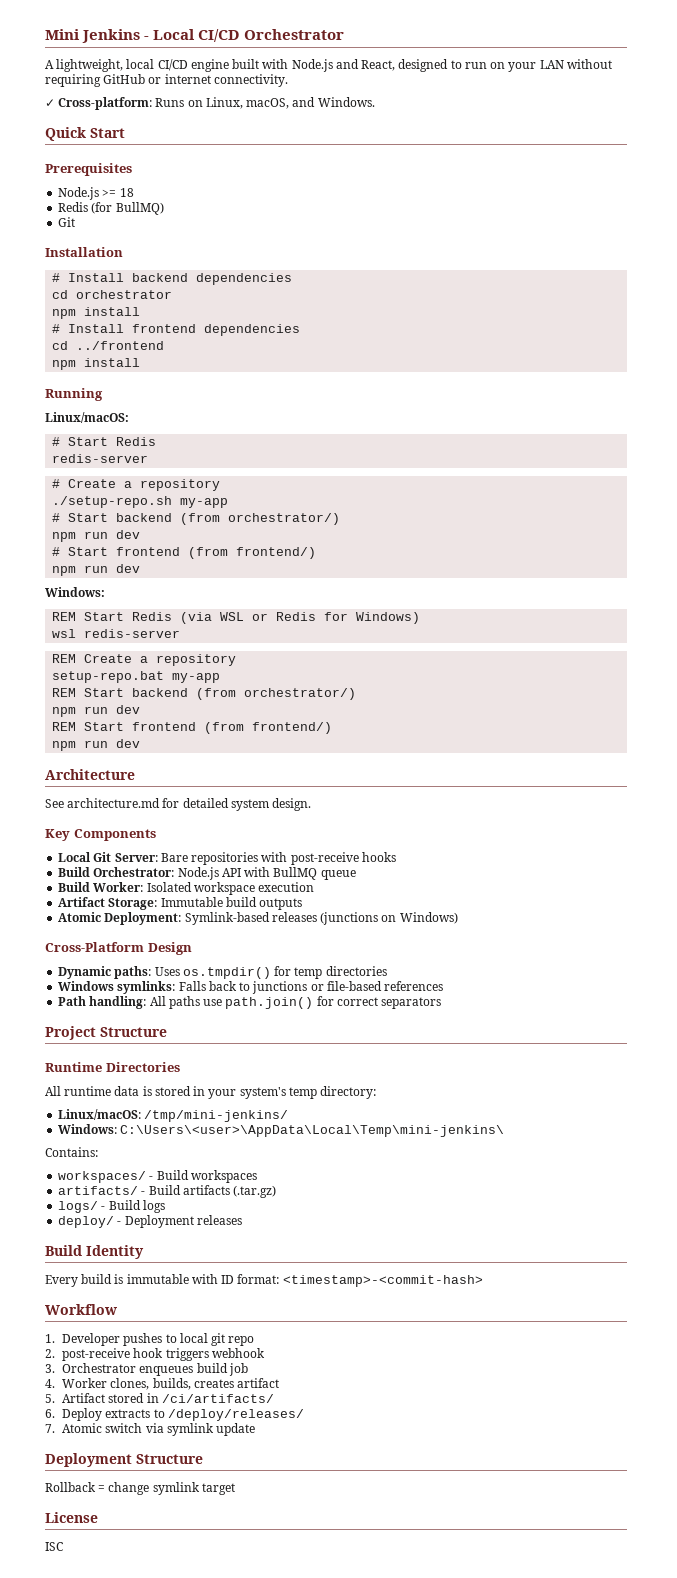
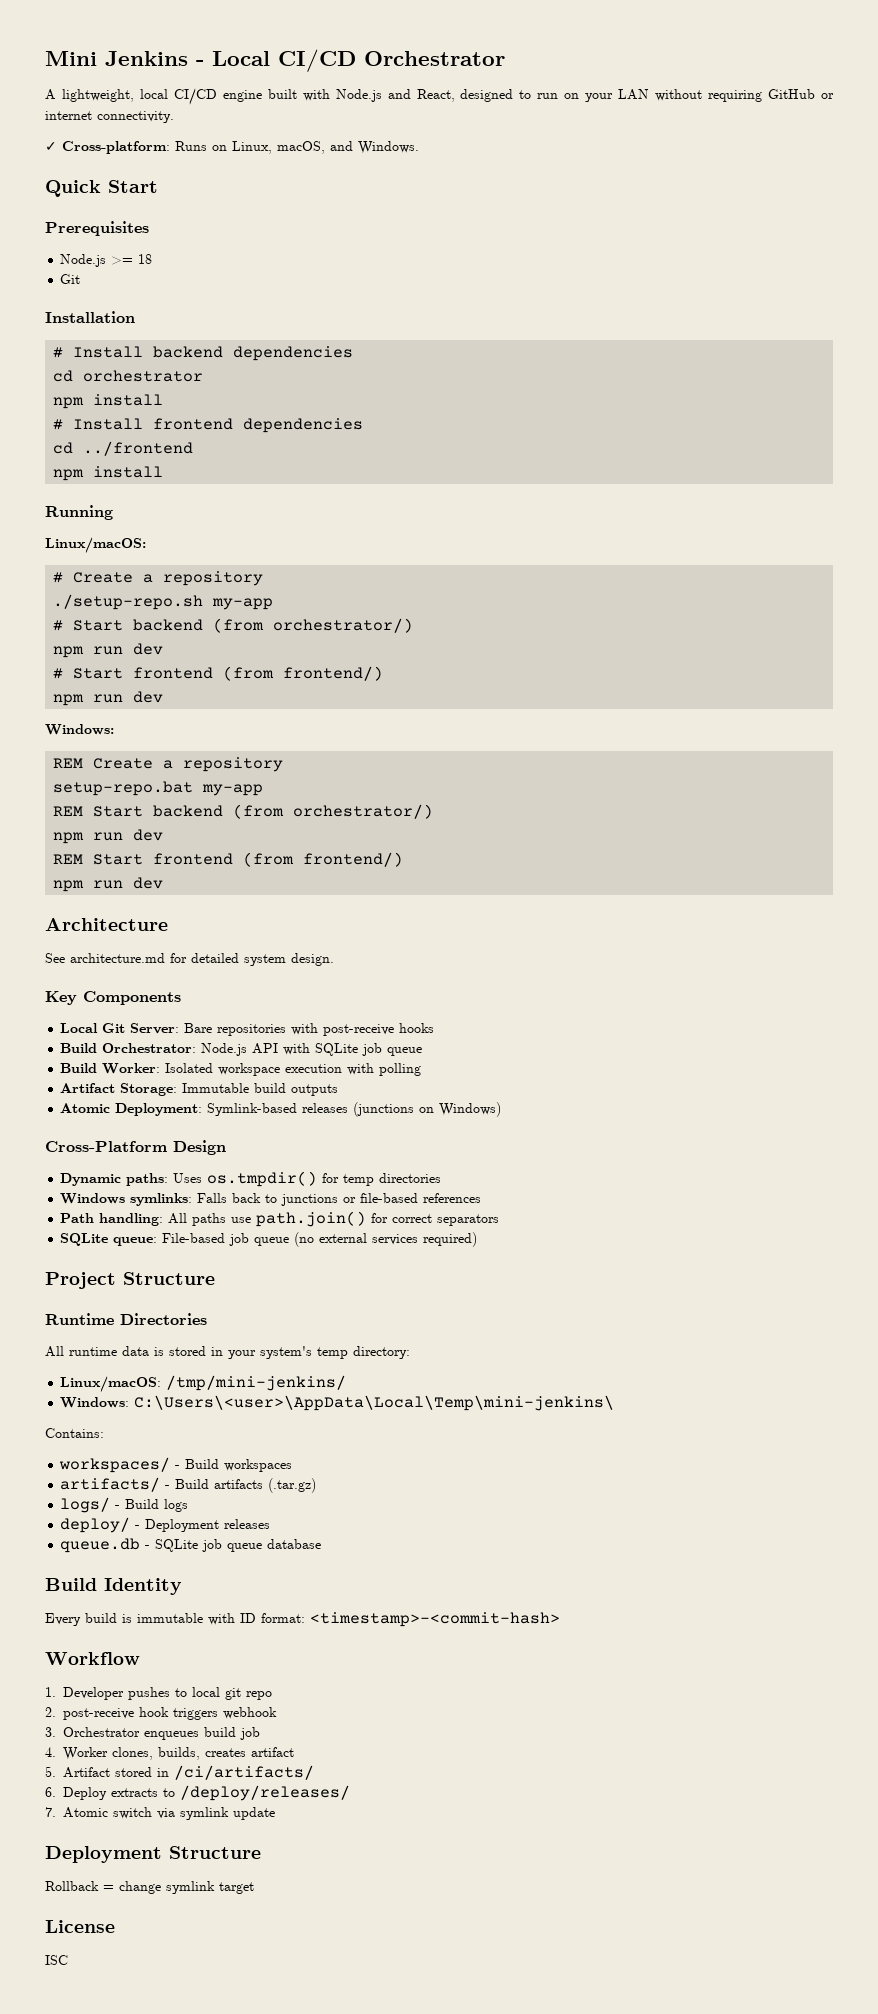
- Redis (for BullMQ)
- # Start Redis
- redis-server
- REM Start Redis (via WSL or Redis for Windows)
- wsl redis-server
- Build Orchestrator: Node.js API with BullMQ queue
+ Build Orchestrator: Node.js API with SQLite job queue
- Build Worker: Isolated workspace execution
+ Build Worker: Isolated workspace execution with polling
+ SQLite queue: File-based job queue (no external services required)
+ queue.db - SQLite job queue database

